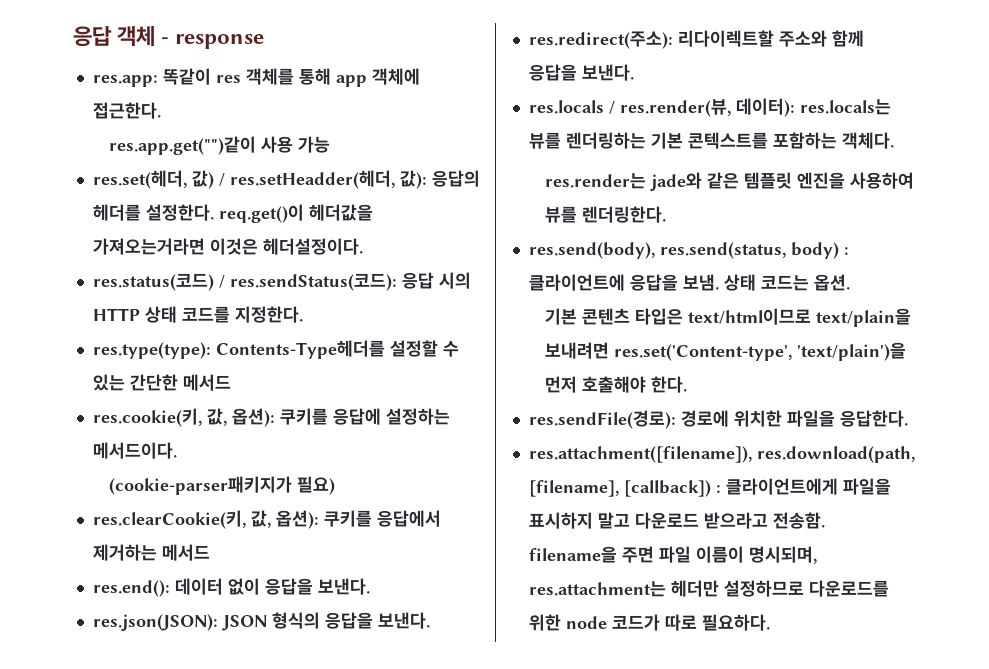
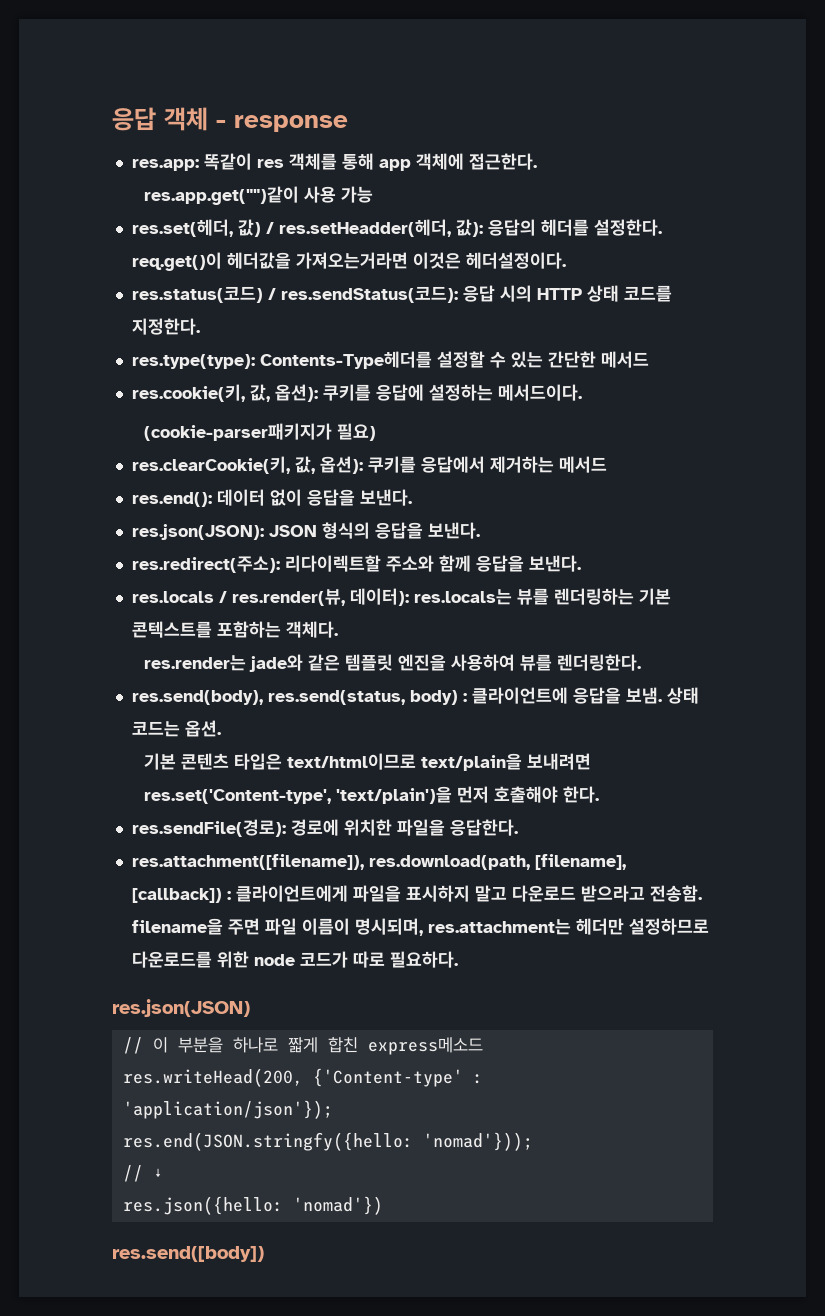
+ res.json(JSON)
+ // 이 부분을 하나로 짧게 합친 express메소드
+ res.writeHead(200, {'Content-type' : 'application/json'});
+ res.end(JSON.stringfy({hello: 'nomad'}));
+ // ↓
+ res.json({hello: 'nomad'})
+ res.send([body])

